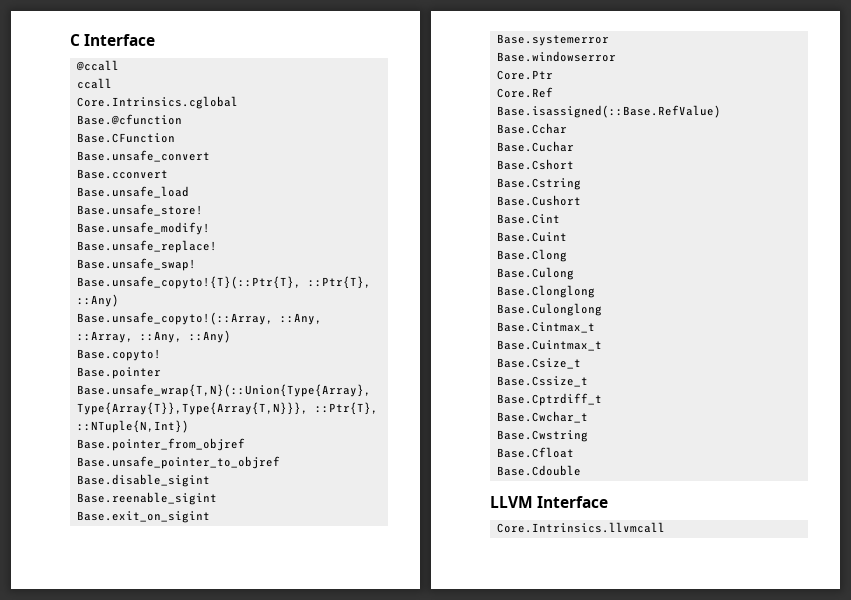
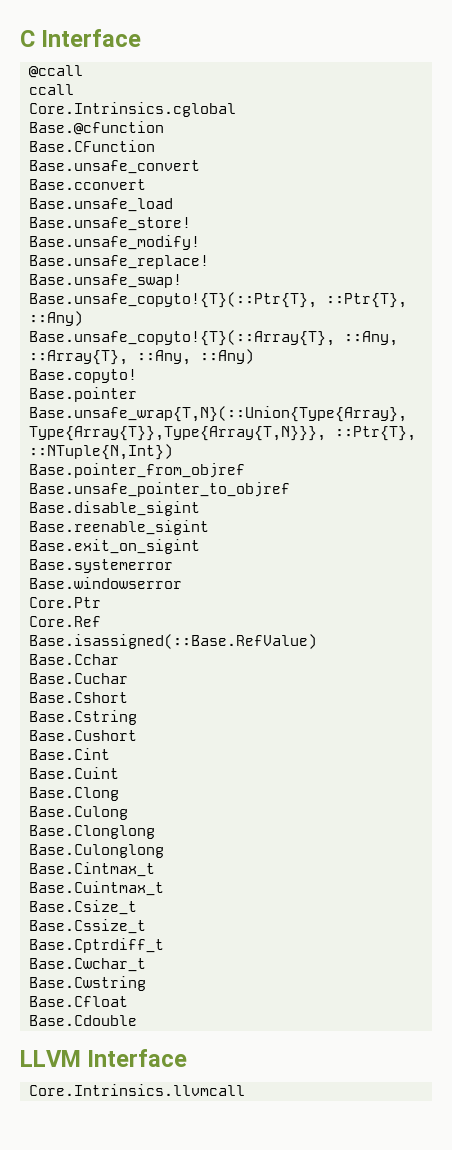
- Base.unsafe_copyto!(::Array, ::Any, ::Array, ::Any, ::Any)
+ Base.unsafe_copyto!{T}(::Array{T}, ::Any, ::Array{T}, ::Any, ::Any)

